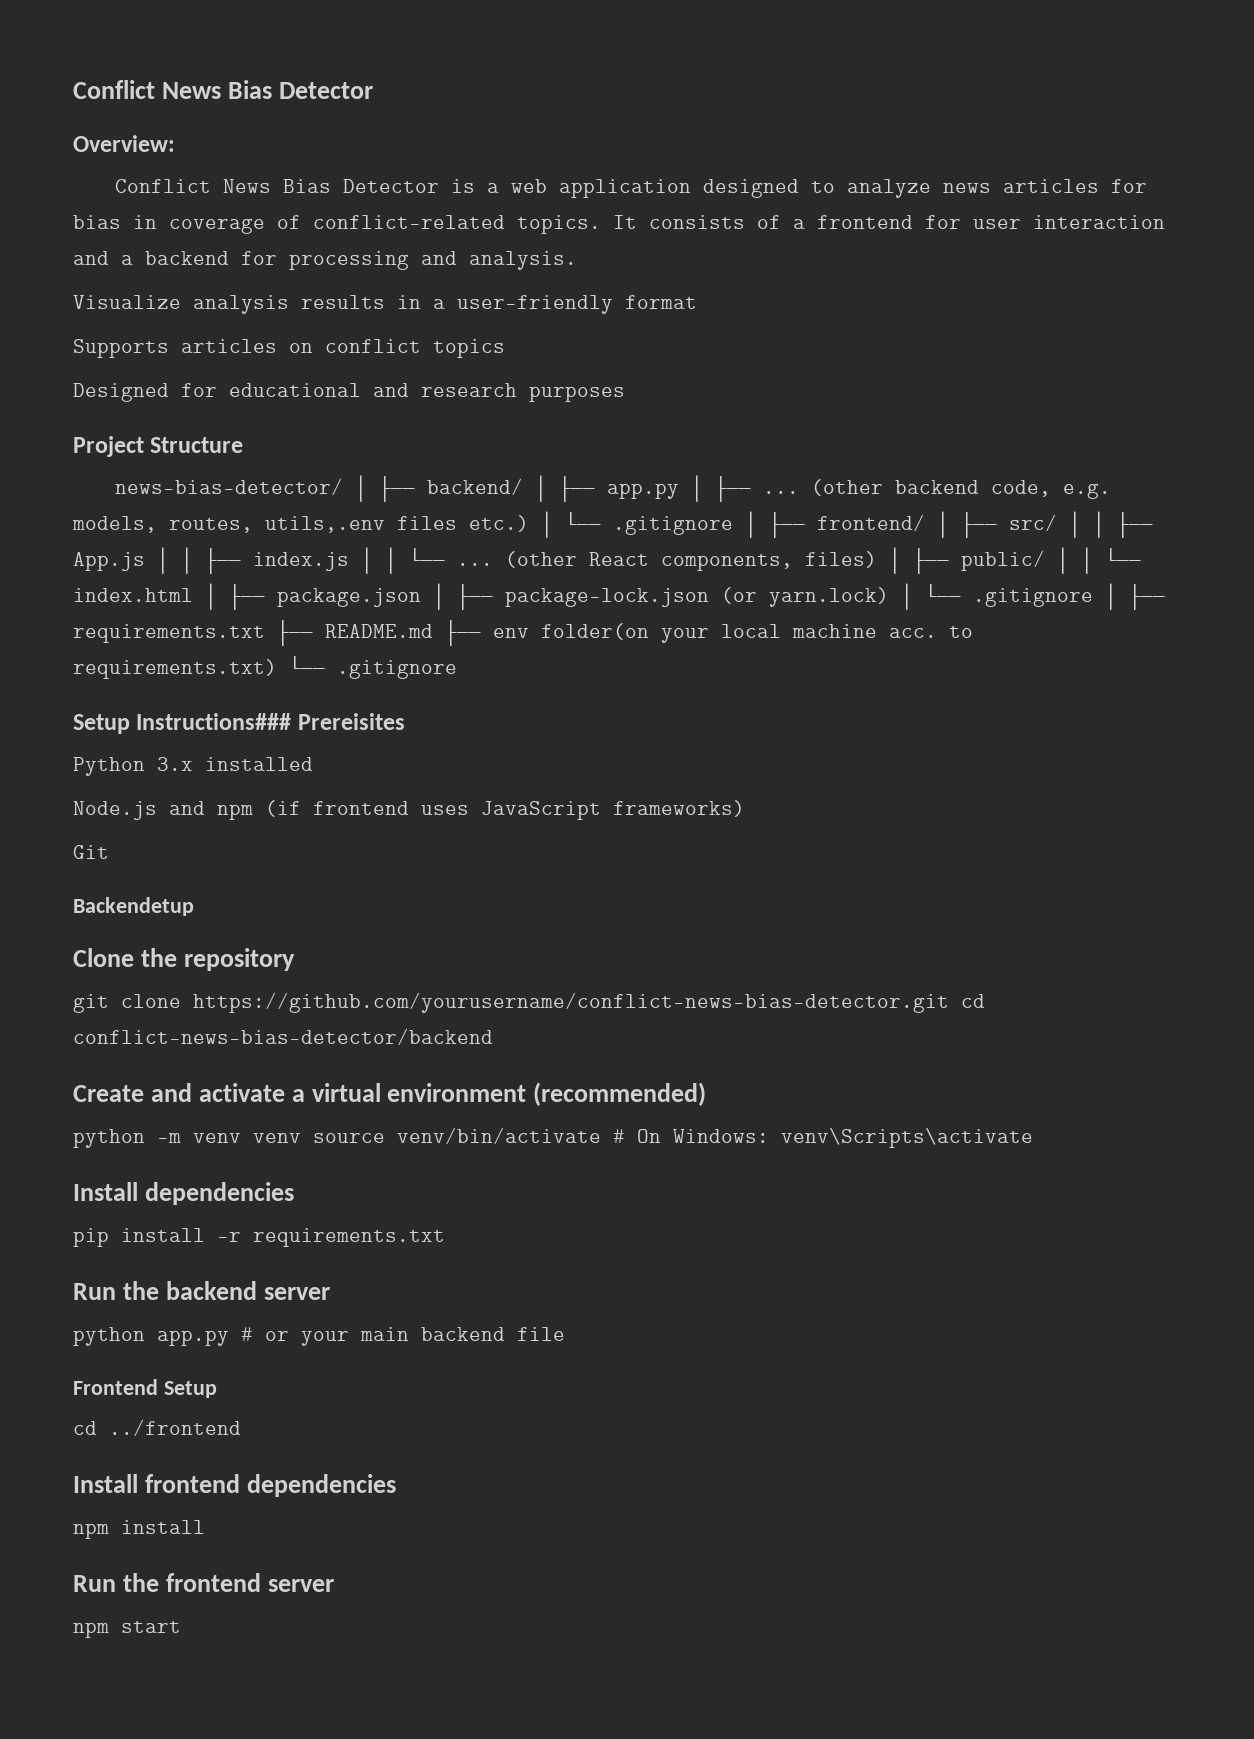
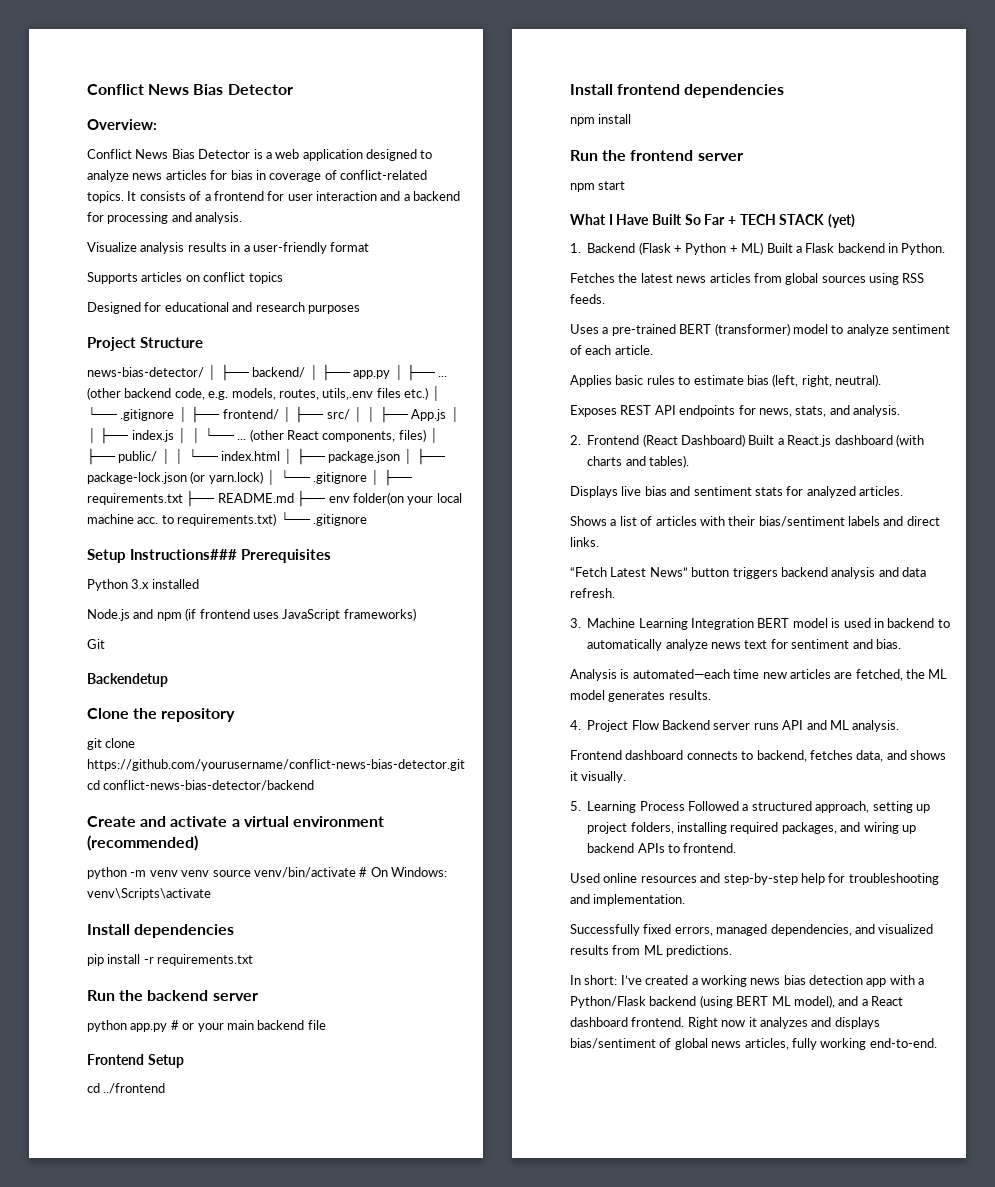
- Setup Instructions### Prereisites
+ Setup Instructions### Prerequisites
+ What I Have Built So Far + TECH STACK (yet)
+ 1. Backend (Flask + Python + ML) Built a Flask backend in Python.
+ Fetches the latest news articles from global sources using RSS feeds.
+ Uses a pre-trained BERT (transformer) model to analyze sentiment of each article.
+ Applies basic rules to estimate bias (left, right, neutral).
+ Exposes REST API endpoints for news, stats, and analysis.
+ 2. Frontend (React Dashboard) Built a React.js dashboard (with charts and tables).
+ Displays live bias and sentiment stats for analyzed articles.
+ Shows a list of articles with their bias/sentiment labels and direct links.
+ “Fetch Latest News” button triggers backend analysis and data refresh.
+ 3. Machine Learning Integration BERT model is used in backend to automatically analyze news text for sentiment and bias.
+ Analysis is automated—each time new articles are fetched, the ML model generates results.
+ 4. Project Flow Backend server runs API and ML analysis.
+ Frontend dashboard connects to backend, fetches data, and shows it visually.
+ 5. Learning Process Followed a structured approach, setting up project folders, installing required packages, and wiring up backend APIs to frontend.
+ Used online resources and step-by-step help for troubleshooting and implementation.
+ Successfully fixed errors, managed dependencies, and visualized results from ML predictions.
+ In short: I’ve created a working news bias detection app with a Python/Flask backend (using BERT ML model), and a React dashboard frontend. Right now it analyzes and displays bias/sentiment of global news articles, fully working end-to-end.

